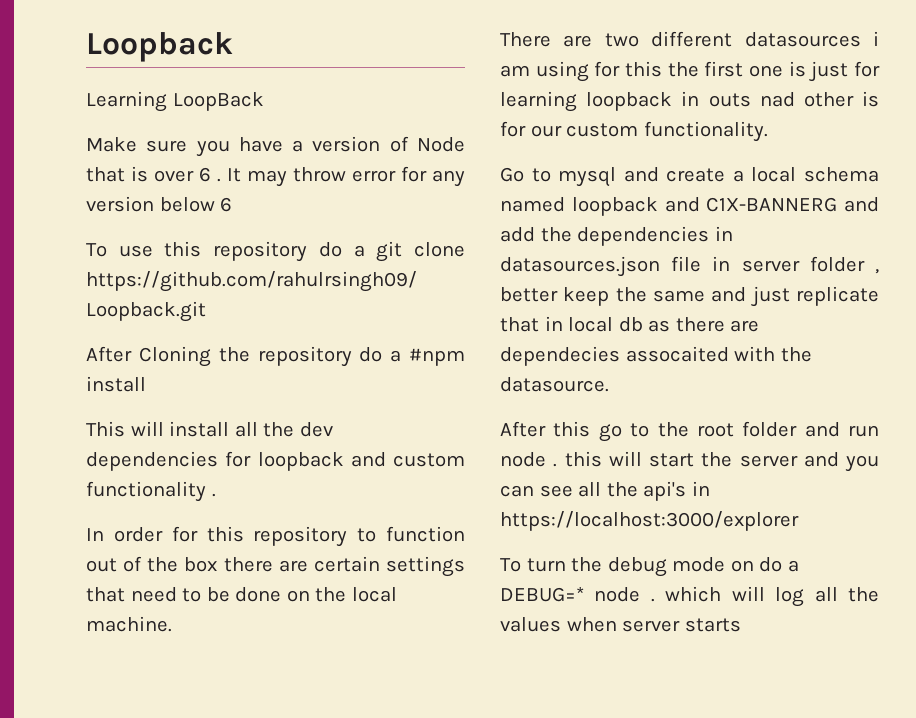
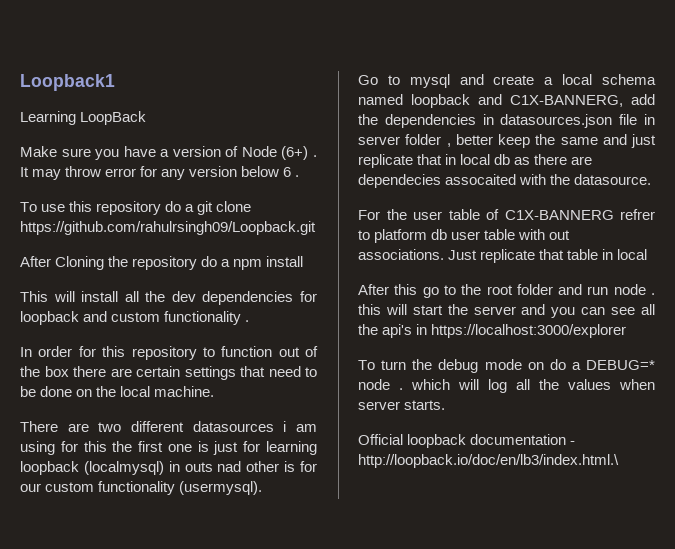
- Loopback
+ Loopback1
- Make sure you have a version of Node that is over 6 .
+ Make sure you have a version of Node (6+) .
- It may throw error for any version below 6
+ It may throw error for any version below 6 .
- After Cloning the repository do a #npm install
+ After Cloning the repository do a npm install
- There are two different datasources i am using for this the first one is just for learning loopback in outs nad other is for our custom functionality.
+ There are two different datasources i am using for this the first one is just for learning loopback (localmysql) in outs nad other is for our custom functionality (usermysql).
- Go to mysql and create a local schema named loopback and C1X-BANNERG and add the dependencies in datasources.json file in server folder , better keep the same and just replicate that in local db as there are dependecies assocaited with the datasource.
+ Go to mysql and create a local schema named loopback and C1X-BANNERG, add the dependencies in datasources.json file in server folder , better keep the same and just replicate that in local db as there are dependecies assocaited with the datasource.
+ For the user table of C1X-BANNERG refrer to platform db user table with out associations. Just replicate that table in local
- To turn the debug mode on do a DEBUG=* node . which will log all the values when server starts
+ To turn the debug mode on do a DEBUG=* node . which will log all the values when server starts.
+ Official loopback documentation - http://loopback.io/doc/en/lb3/index.html.\

